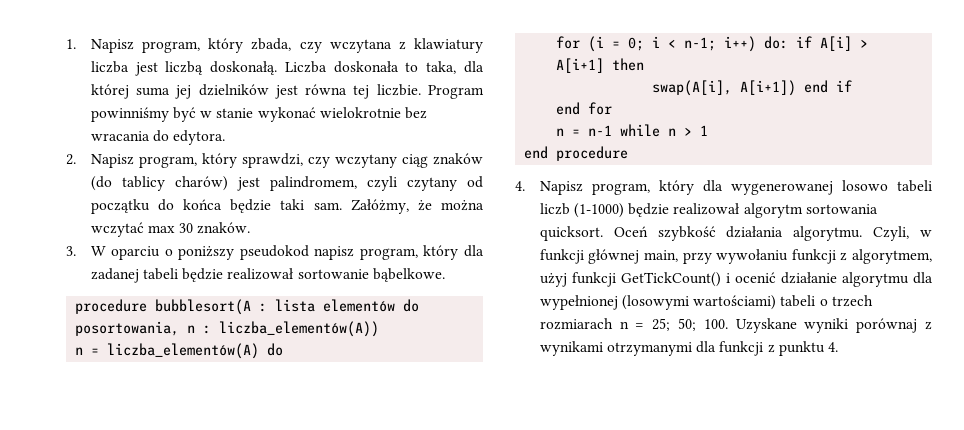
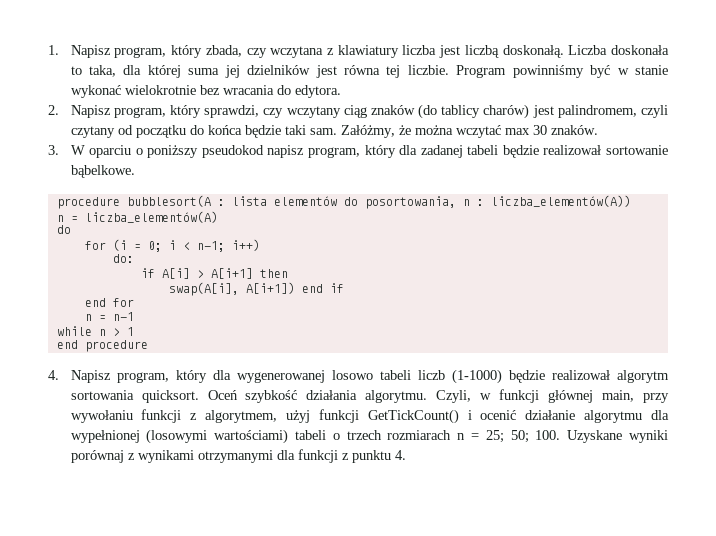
- n = liczba_elementów(A) do
+ n = liczba_elementów(A)
+ do
- for (i = 0; i < n-1; i++) do: if A[i] > A[i+1] then
+ for (i = 0; i < n-1; i++)
+ do:
+ if A[i] > A[i+1] then
- n = n-1 while n > 1
+ n = n-1
+ while n > 1

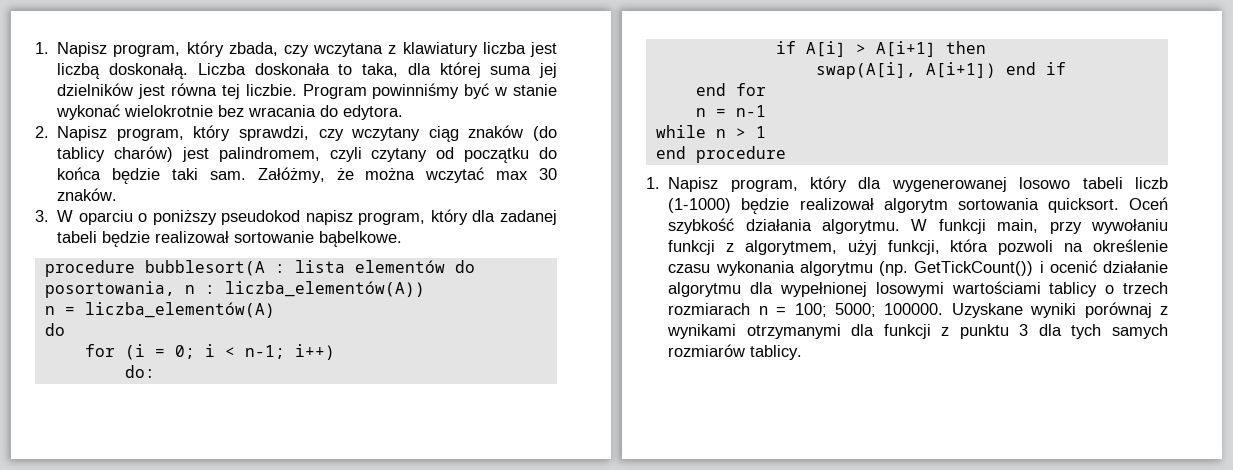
- 4. Napisz program, który dla wygenerowanej losowo tabeli liczb (1-1000) będzie realizował algorytm sortowania quicksort.
+ 1. Napisz program, który dla wygenerowanej losowo tabeli liczb (1-1000) będzie realizował algorytm sortowania quicksort.
- Czyli, w funkcji głównej main, przy wywołaniu funkcji z algorytmem, użyj funkcji GetTickCount() i ocenić działanie algorytmu dla wypełnionej (losowymi wartościami) tabeli o trzech rozmiarach n = 25; 50; 100. Uzyskane wyniki porównaj z wynikami otrzymanymi dla funkcji z punktu 4.
+ W funkcji main, przy wywołaniu funkcji z algorytmem, użyj funkcji, która pozwoli na określenie czasu wykonania algorytmu (np. GetTickCount()) i ocenić działanie algorytmu dla wypełnionej losowymi wartościami tablicy o trzech rozmiarach n = 100; 5000; 100000. Uzyskane wyniki porównaj z wynikami otrzymanymi dla funkcji z punktu 3 dla tych samych rozmiarów tablicy.

